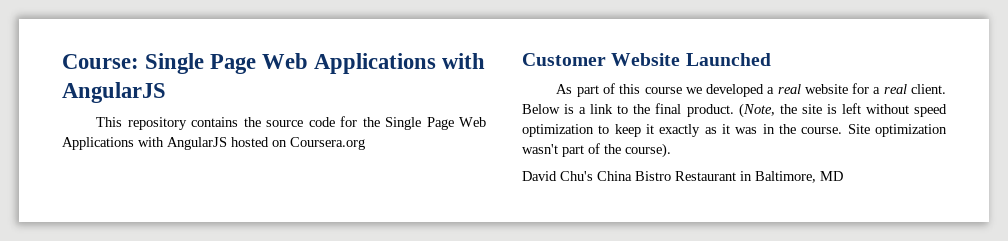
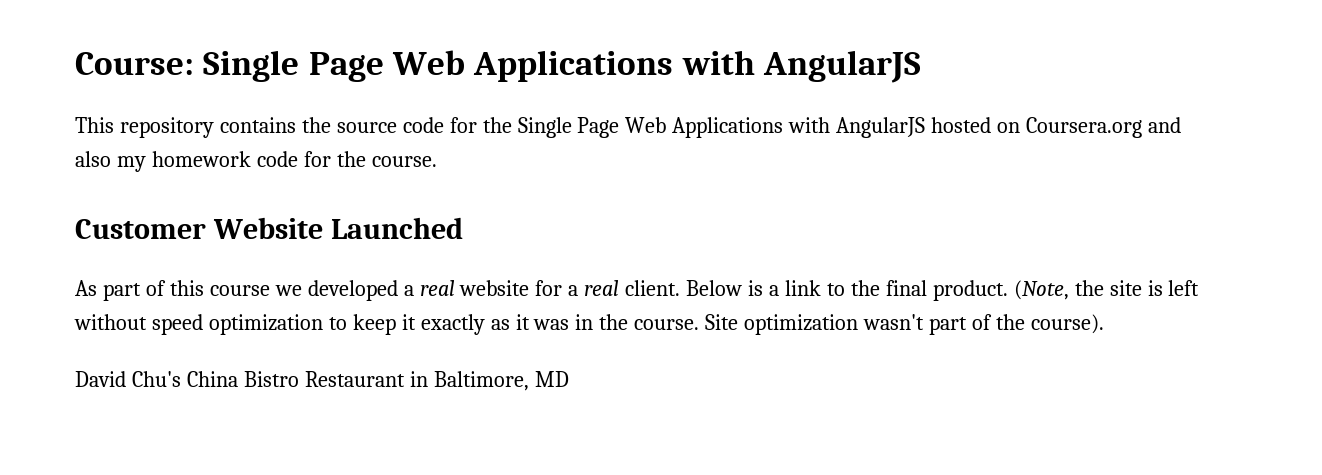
- This repository contains the source code for the Single Page Web Applications with AngularJS hosted on Coursera.org
+ This repository contains the source code for the Single Page Web Applications with AngularJS hosted on Coursera.org and also my homework code for the course.

